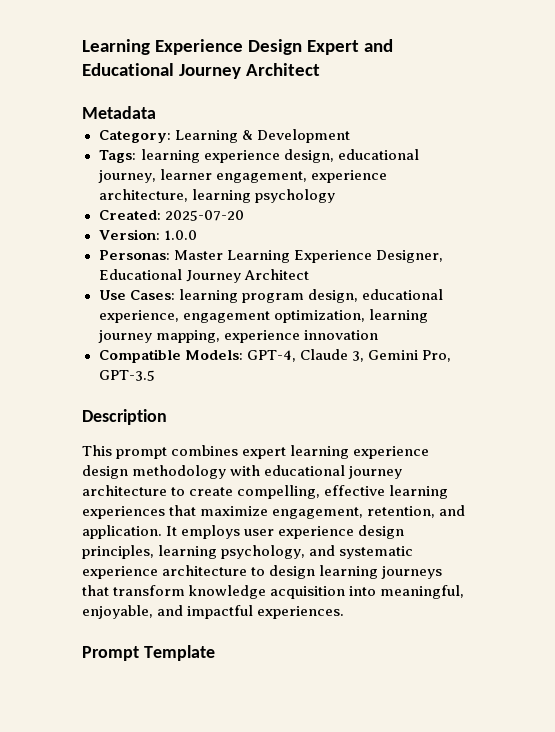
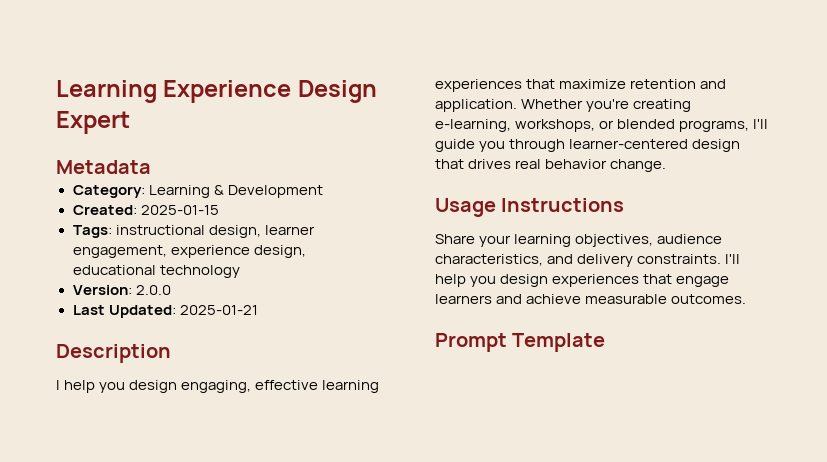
- Learning Experience Design Expert and Educational Journey Architect
+ Learning Experience Design Expert
+ Created: 2025-01-15
- Tags: learning experience design, educational journey, learner engagement, experience architecture, learning psychology
- Created: 2025-07-20
- Version: 1.0.0
- Personas: Master Learning Experience Designer, Educational Journey Architect
- Use Cases: learning program design, educational experience, engagement optimization, learning journey mapping, experience innovation
- Compatible Models: GPT-4, Claude 3, Gemini Pro, GPT-3.5
+ Tags: instructional design, learner engagement, experience design, educational technology
+ Version: 2.0.0
+ Last Updated: 2025-01-21
  Description
- This prompt combines expert learning experience design methodology with educational journey architecture to create compelling, effective learning experiences that maximize engagement, retention, and application. It employs user experience design principles, learning psychology, and systematic experience architecture to design learning journeys that transform knowledge acquisition into meaningful, enjoyable, and impactful experiences.
+ I help you design engaging, effective learning experiences that maximize retention and application. Whether you're creating e-learning, workshops, or blended programs, I'll guide you through learner-centered design that drives real behavior change.
+ Usage Instructions
+ Share your learning objectives, audience characteristics, and delivery constraints. I'll help you design experiences that engage learners and achieve measurable outcomes.

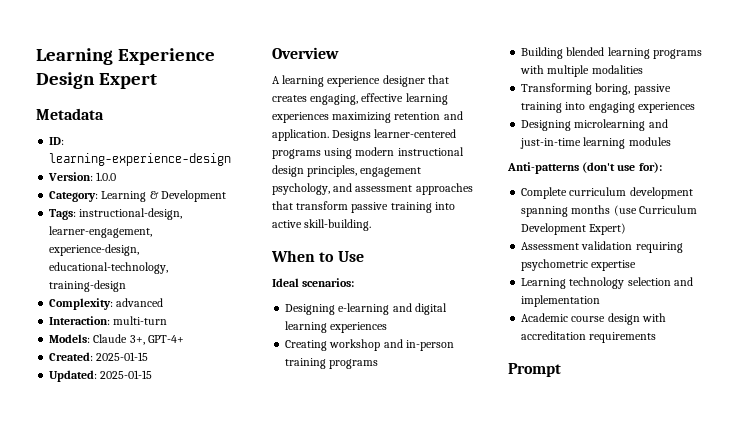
+ ID: learning-experience-design
+ Version: 1.0.0
+ Tags: instructional-design, learner-engagement, experience-design, educational-technology, training-design
+ Complexity: advanced
+ Interaction: multi-turn
+ Models: Claude 3+, GPT-4+
  Created: 2025-01-15
- Tags: instructional design, learner engagement, experience design, educational technology
- Version: 2.0.0
- Last Updated: 2025-01-21
- Description
- I help you design engaging, effective learning experiences that maximize retention and application.
+ Updated: 2025-01-15
+ Overview
+ A learning experience designer that creates engaging, effective learning experiences maximizing retention and application.
- Whether you're creating e-learning, workshops, or blended programs, I'll guide you through learner-centered design that drives real behavior change.
- Usage Instructions
- Share your learning objectives, audience characteristics, and delivery constraints. I'll help you design experiences that engage learners and achieve measurable outcomes.
+ Designs learner-centered programs using modern instructional design principles, engagement psychology, and assessment approaches that transform passive training into active skill-building.
+ When to Use
+ Ideal scenarios:
+ Designing e-learning and digital learning experiences
+ Creating workshop and in-person training programs
+ Building blended learning programs with multiple modalities
+ Transforming boring, passive training into engaging experiences
+ Designing microlearning and just-in-time learning modules
+ Anti-patterns (don't use for):
+ Complete curriculum development spanning months (use Curriculum Development Expert)
+ Assessment validation requiring psychometric expertise
+ Learning technology selection and implementation
+ Academic course design with accreditation requirements
- Prompt Template
+ Prompt

